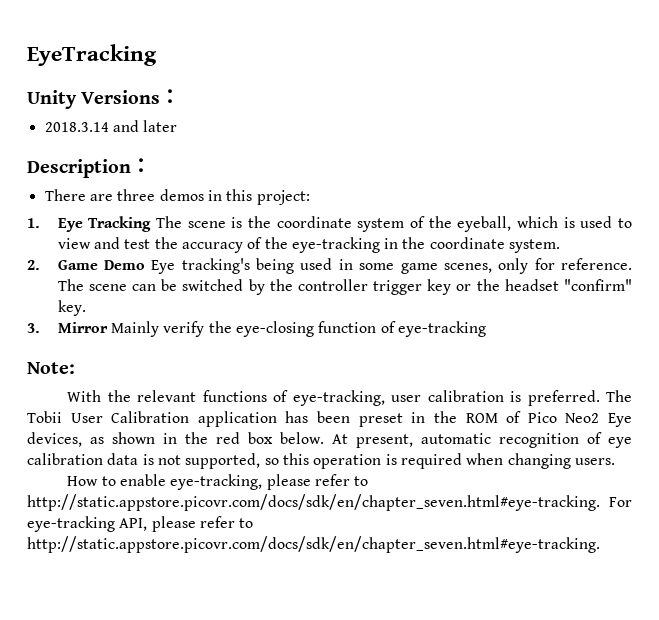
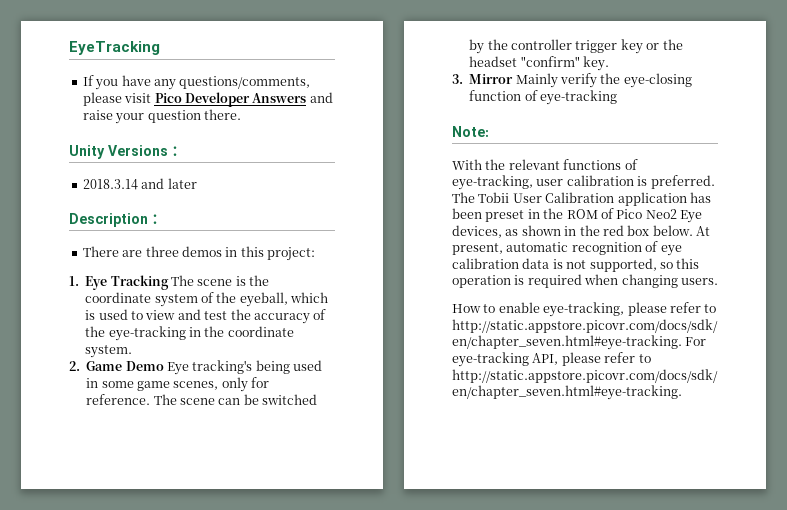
+ If you have any questions/comments, please visit Pico Developer Answers and raise your question there.

